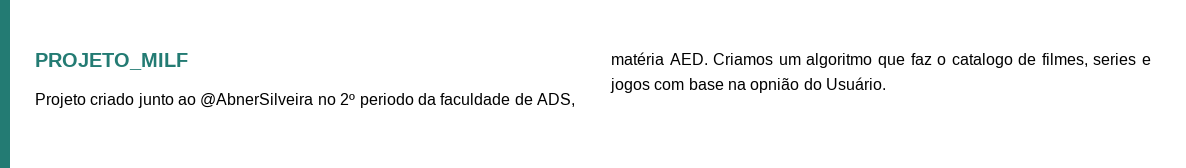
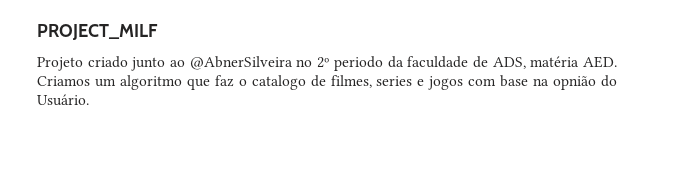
- PROJETO_MILF
+ PROJECT_MILF

